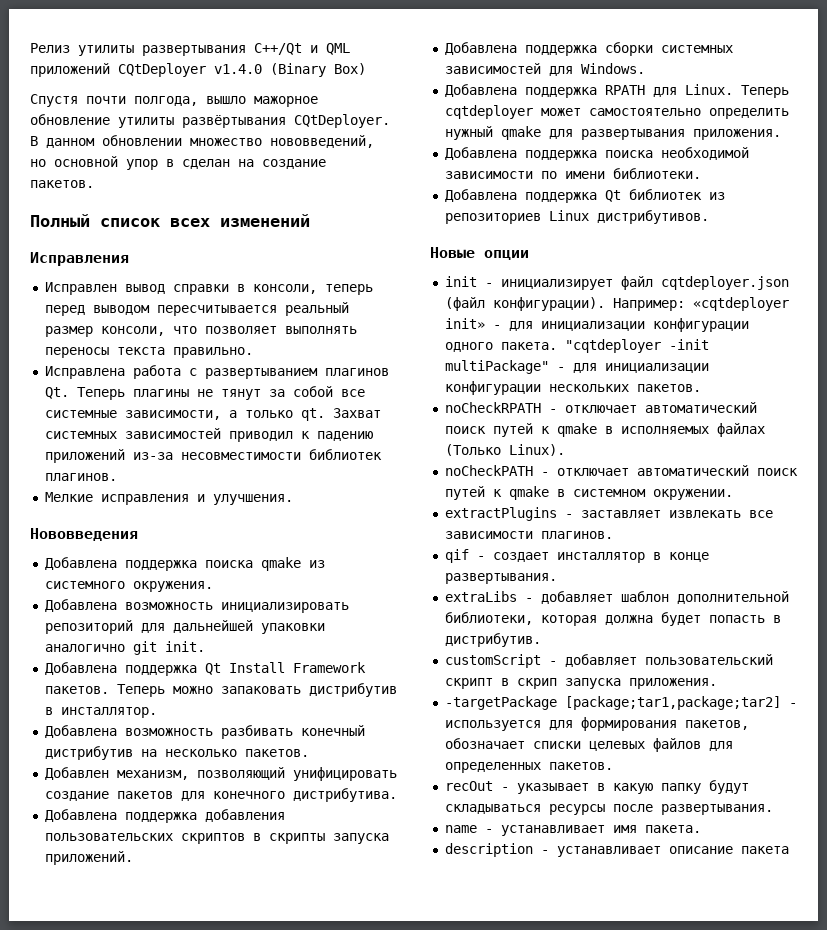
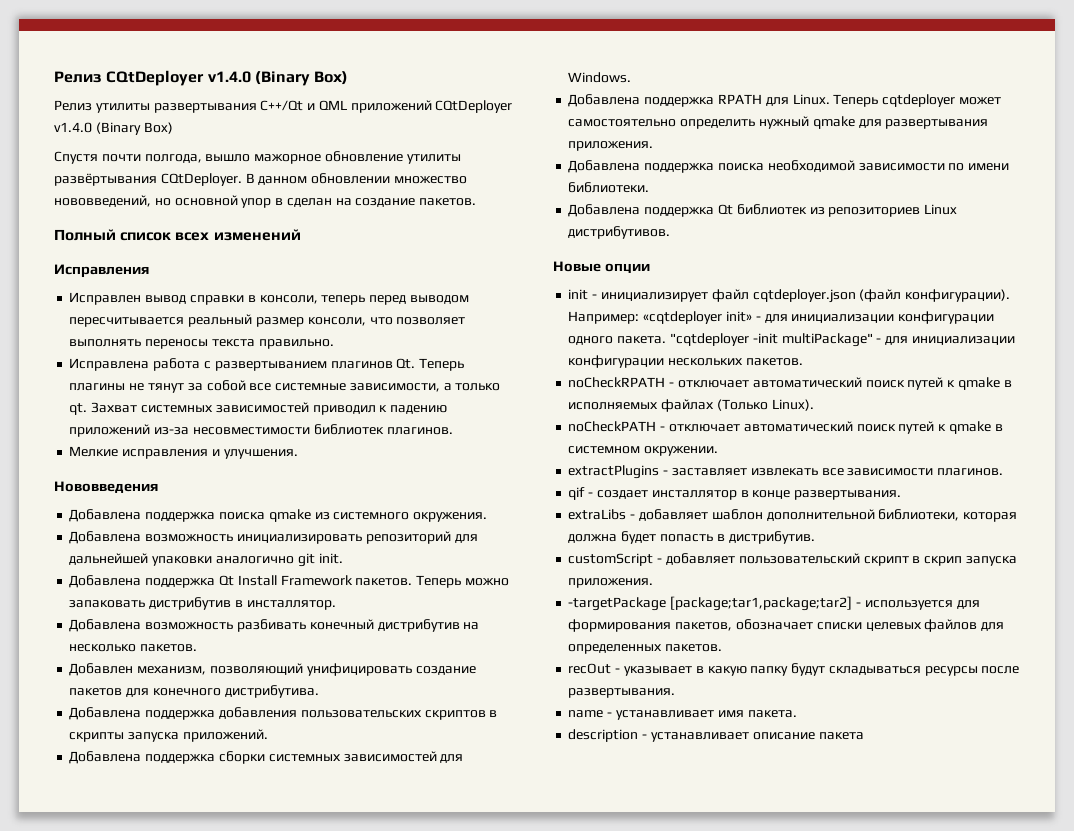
+ Релиз CQtDeployer v1.4.0 (Binary Box)

